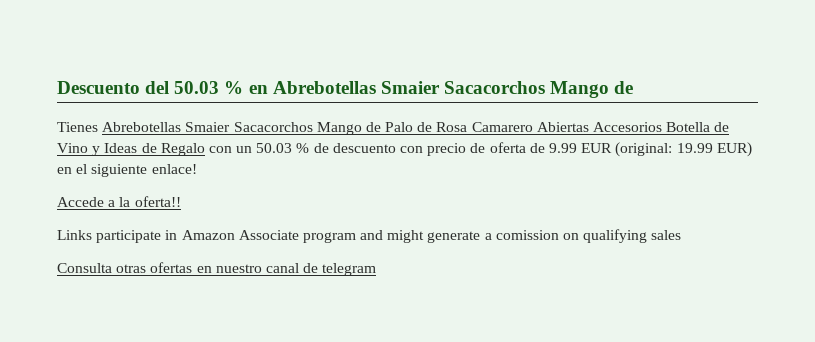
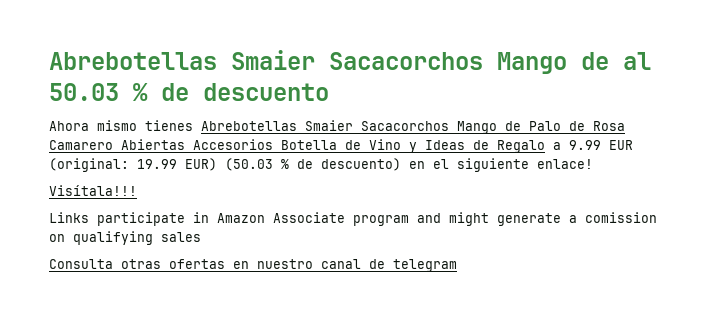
- Descuento del 50.03 % en Abrebotellas Smaier Sacacorchos Mango de
- Tienes Abrebotellas Smaier Sacacorchos Mango de Palo de Rosa Camarero Abiertas Accesorios Botella de Vino y Ideas de Regalo con un 50.03 % de descuento con precio de oferta de 9.99 EUR (original: 19.99 EUR) en el siguiente enlace!
+ Abrebotellas Smaier Sacacorchos Mango de al 50.03 % de descuento
+ Ahora mismo tienes Abrebotellas Smaier Sacacorchos Mango de Palo de Rosa Camarero Abiertas Accesorios Botella de Vino y Ideas de Regalo a 9.99 EUR (original: 19.99 EUR) (50.03 % de descuento) en el siguiente enlace!
- Accede a la oferta!!
+ Visítala!!!

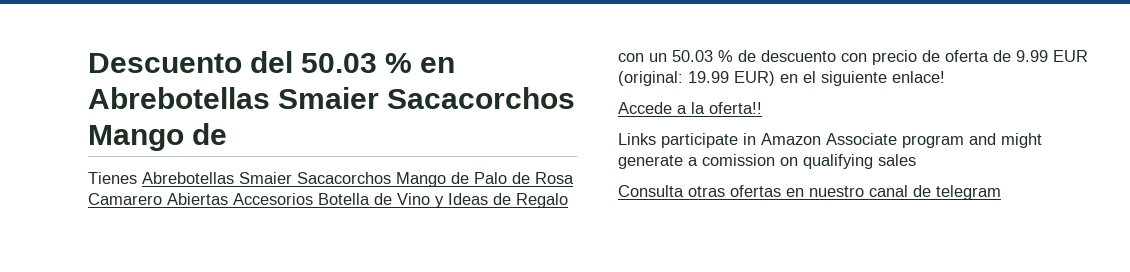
- Abrebotellas Smaier Sacacorchos Mango de al 50.03 % de descuento
- Ahora mismo tienes Abrebotellas Smaier Sacacorchos Mango de Palo de Rosa Camarero Abiertas Accesorios Botella de Vino y Ideas de Regalo a 9.99 EUR (original: 19.99 EUR) (50.03 % de descuento) en el siguiente enlace!
+ Descuento del 50.03 % en Abrebotellas Smaier Sacacorchos Mango de
+ Tienes Abrebotellas Smaier Sacacorchos Mango de Palo de Rosa Camarero Abiertas Accesorios Botella de Vino y Ideas de Regalo con un 50.03 % de descuento con precio de oferta de 9.99 EUR (original: 19.99 EUR) en el siguiente enlace!
- Visítala!!!
+ Accede a la oferta!!

